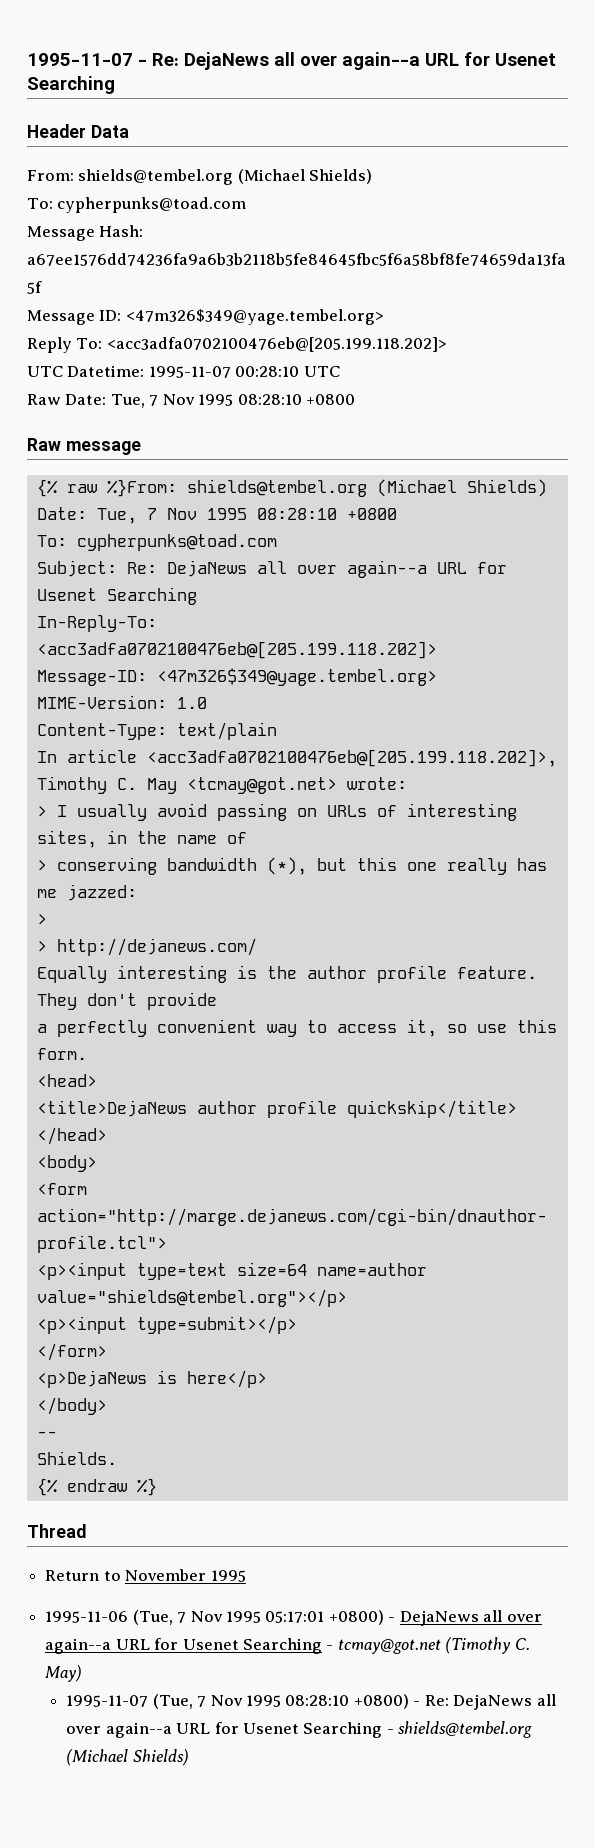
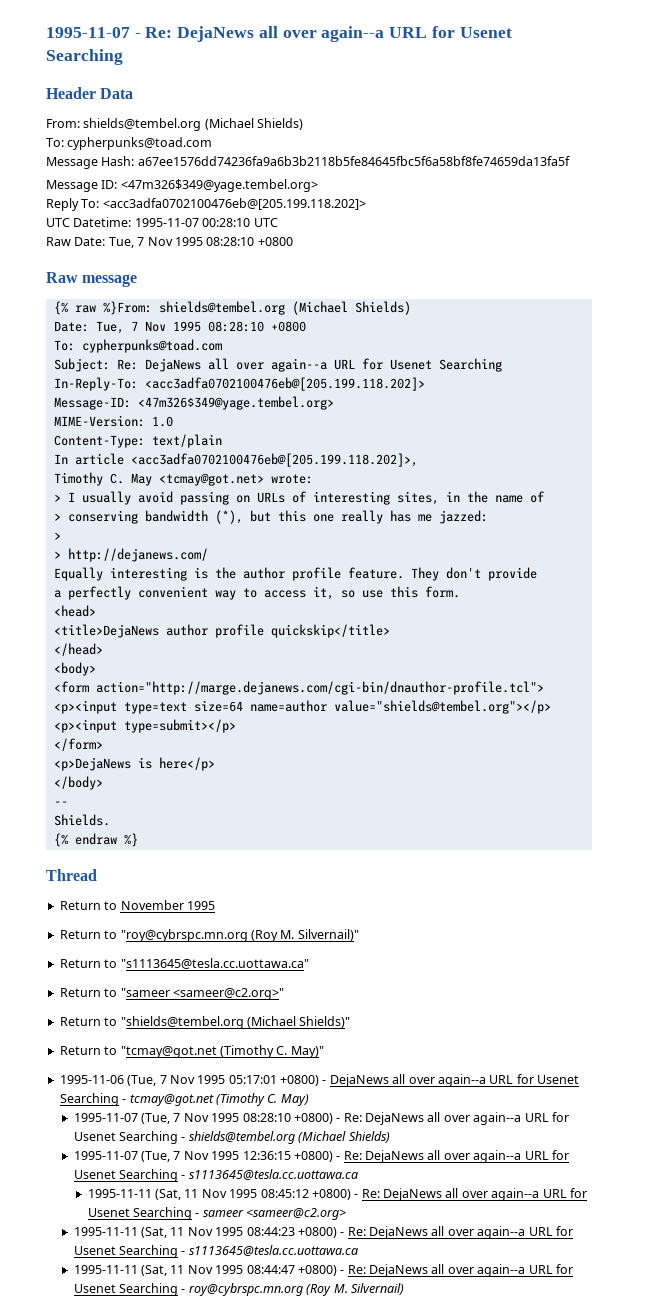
+ Return to "roy@cybrspc.mn.org (Roy M. Silvernail)"
+ Return to "s1113645@tesla.cc.uottawa.ca"
+ Return to "sameer <sameer@c2.org>"
+ Return to "shields@tembel.org (Michael Shields)"
+ Return to "tcmay@got.net (Timothy C. May)"
+ 1995-11-07 (Tue, 7 Nov 1995 12:36:15 +0800) - Re: DejaNews all over again--a URL for Usenet Searching - s1113645@tesla.cc.uottawa.ca
+ 1995-11-11 (Sat, 11 Nov 1995 08:45:12 +0800) - Re: DejaNews all over again--a URL for Usenet Searching - sameer <sameer@c2.org>
+ 1995-11-11 (Sat, 11 Nov 1995 08:44:23 +0800) - Re: DejaNews all over again--a URL for Usenet Searching - s1113645@tesla.cc.uottawa.ca
+ 1995-11-11 (Sat, 11 Nov 1995 08:44:47 +0800) - Re: DejaNews all over again--a URL for Usenet Searching - roy@cybrspc.mn.org (Roy M. Silvernail)

